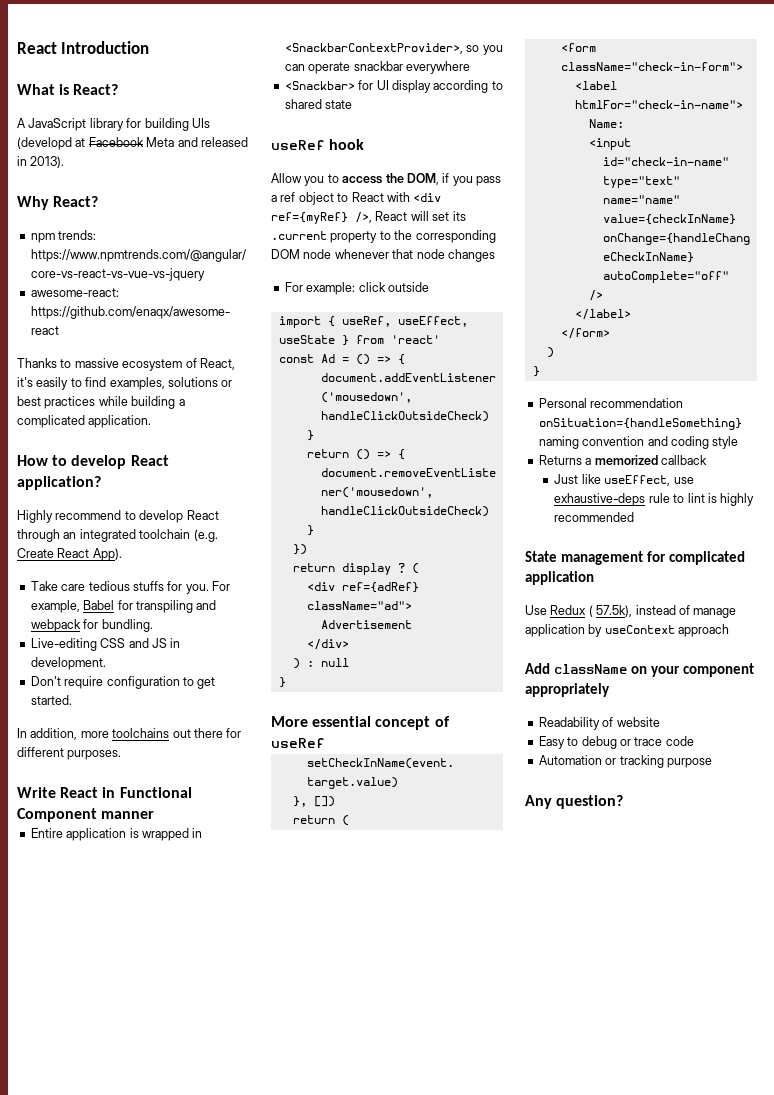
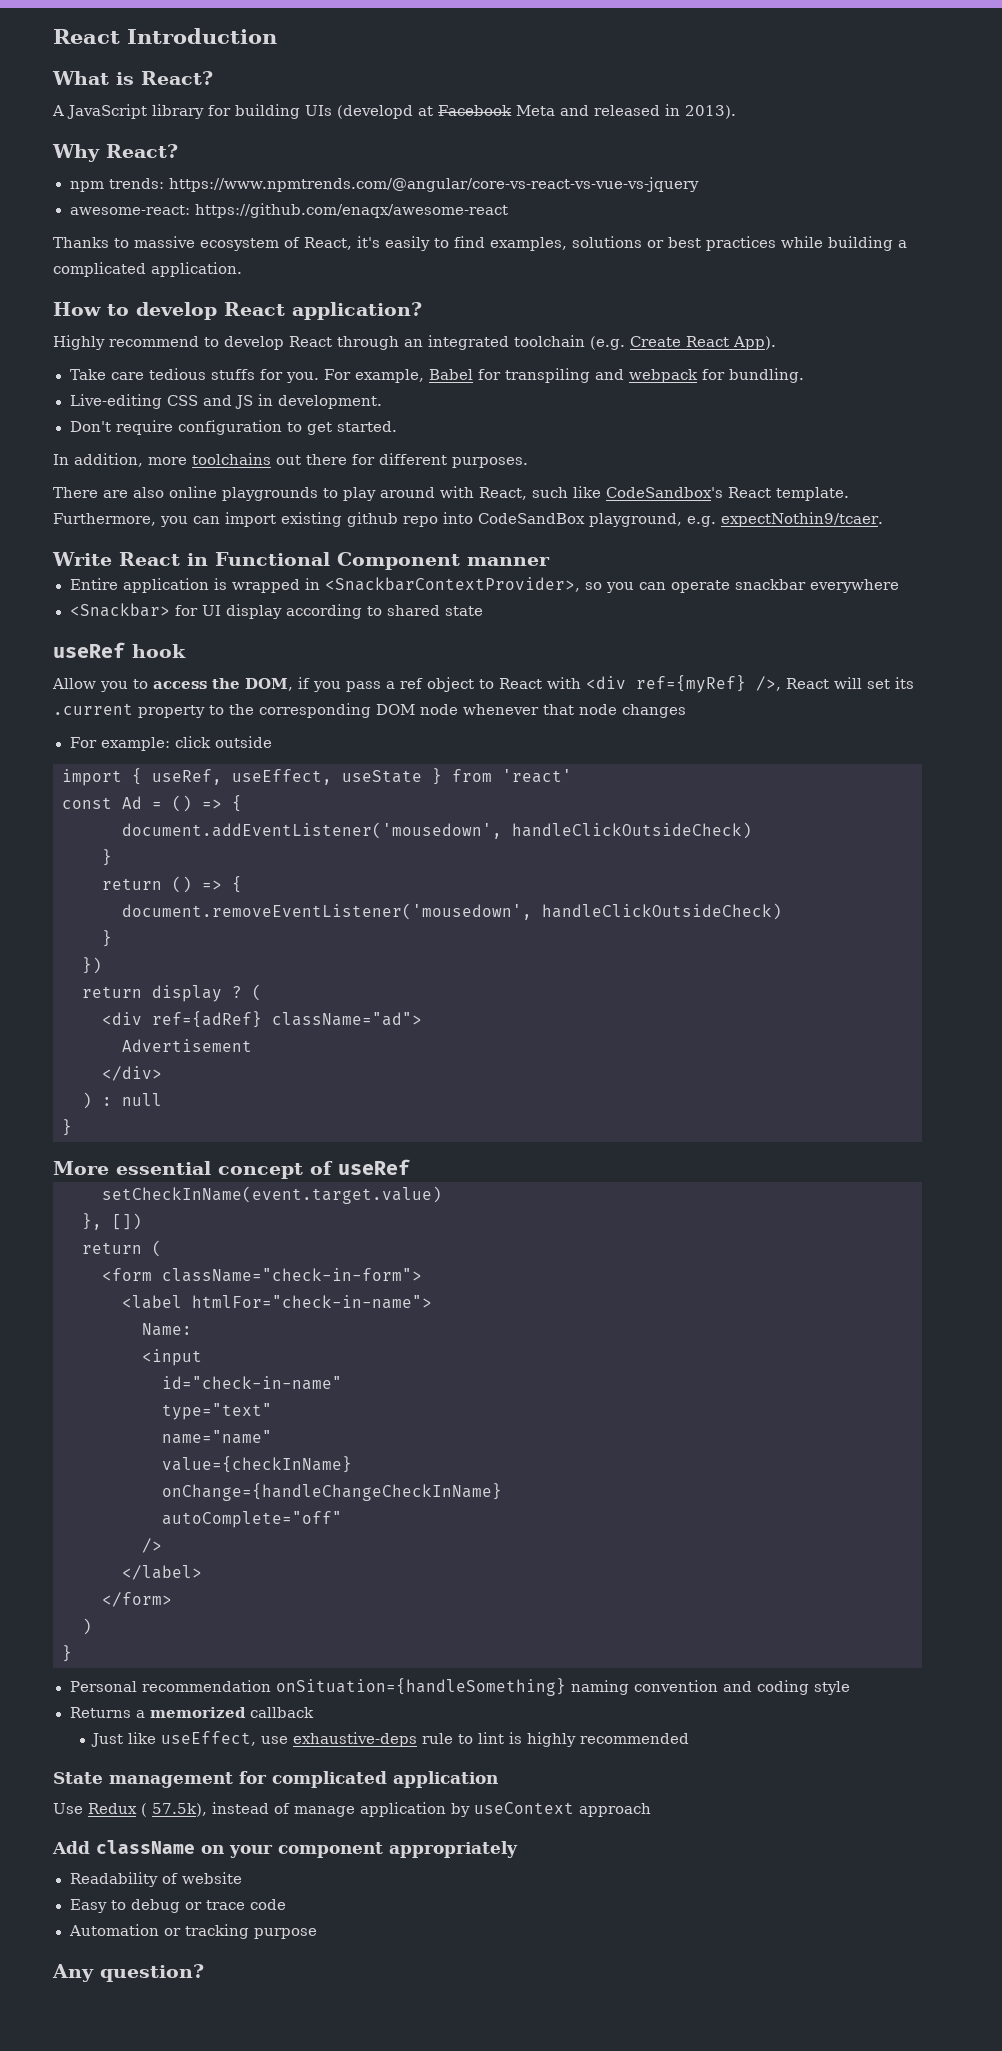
+ There are also online playgrounds to play around with React, such like CodeSandbox's React template. Furthermore, you can import existing github repo into CodeSandBox playground, e.g. expectNothin9/tcaer.

